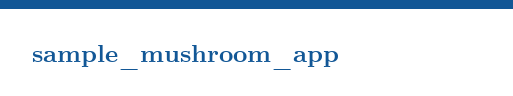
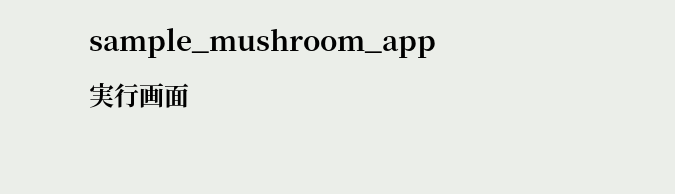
+ 実行画面

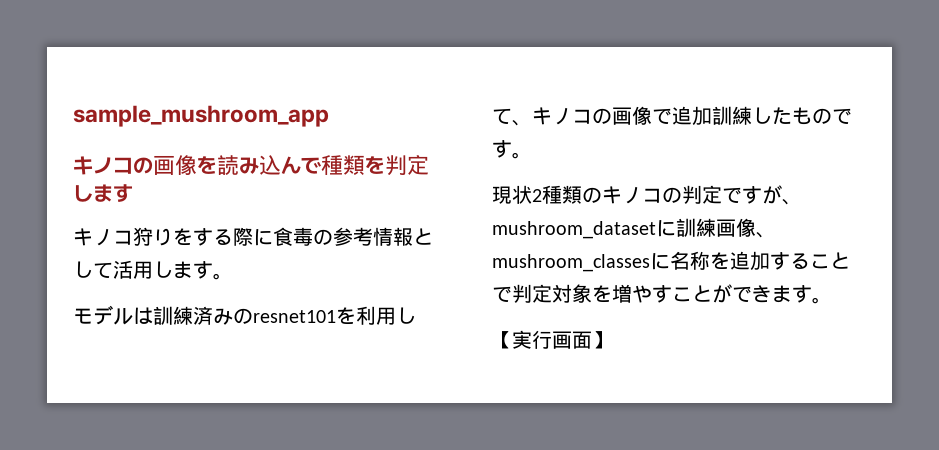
- 実行画面
+ キノコの画像を読み込んで種類を判定します
+ キノコ狩りをする際に食毒の参考情報として活用します。
+ モデルは訓練済みのresnet101を利用して、キノコの画像で追加訓練したものです。
+ 現状2種類のキノコの判定ですが、mushroom_datasetに訓練画像、mushroom_classesに名称を追加することで判定対象を増やすことができます。
+ 【実行画面】

